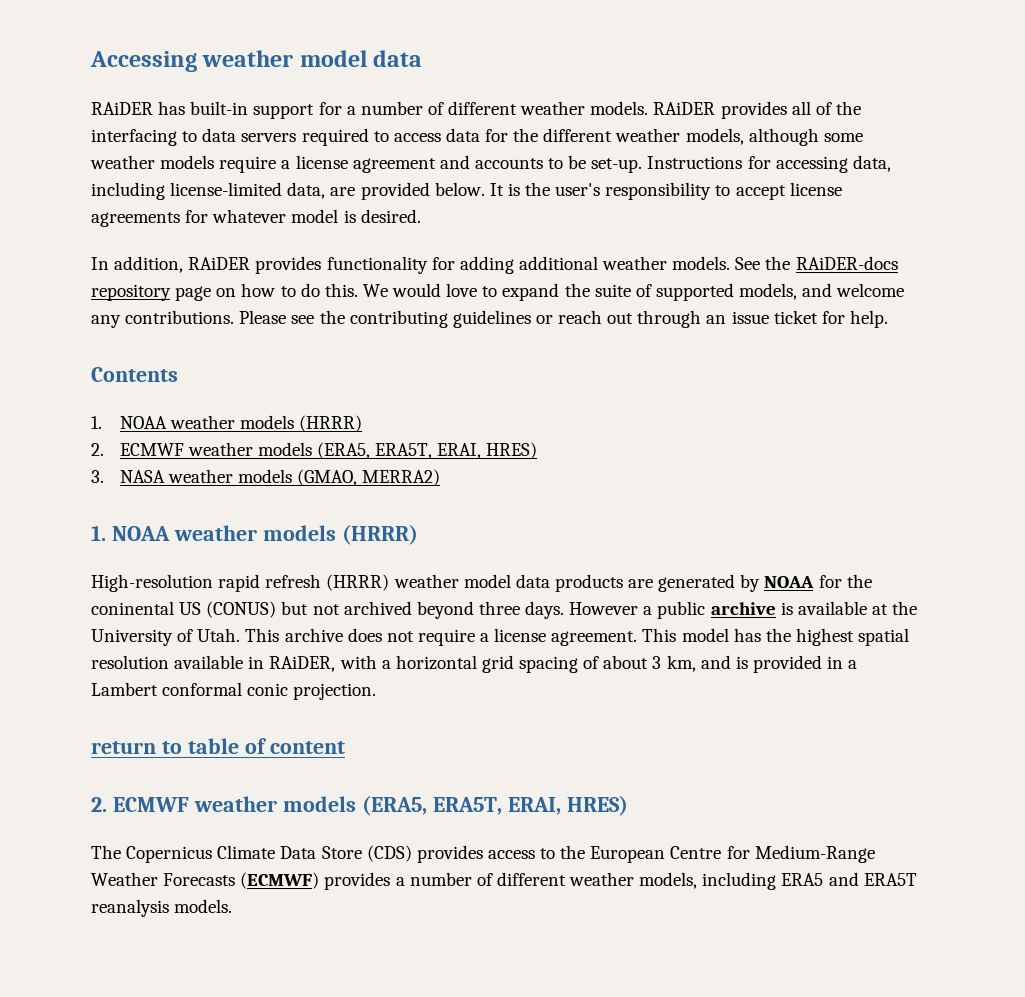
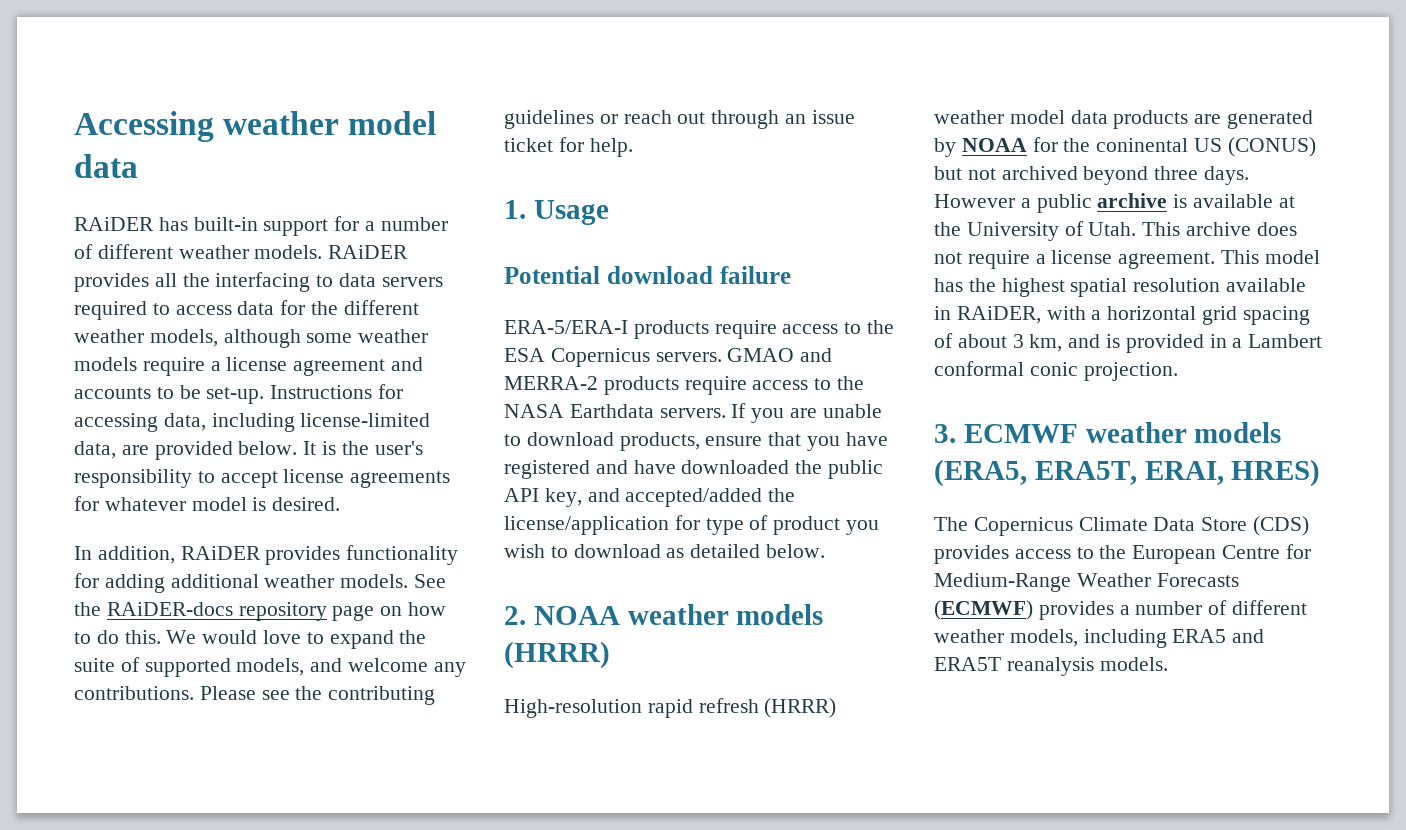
- RAiDER provides all of the interfacing to data servers required to access data for the different weather models, although some weather models require a license agreement and accounts to be set-up.
+ RAiDER provides all the interfacing to data servers required to access data for the different weather models, although some weather models require a license agreement and accounts to be set-up.
- Contents
- 1. NOAA weather models (HRRR)
- 2. ECMWF weather models (ERA5, ERA5T, ERAI, HRES)
- 3. NASA weather models (GMAO, MERRA2)
- 1. NOAA weather models (HRRR)
+ 1. Usage
+ Potential download failure
+ ERA-5/ERA-I products require access to the ESA Copernicus servers. GMAO and MERRA-2 products require access to the NASA Earthdata servers. If you are unable to download products, ensure that you have registered and have downloaded the public API key, and accepted/added the license/application for type of product you wish to download as detailed below.
+ 2. NOAA weather models (HRRR)
- return to table of content
- 2. ECMWF weather models (ERA5, ERA5T, ERAI, HRES)
+ 3. ECMWF weather models (ERA5, ERA5T, ERAI, HRES)

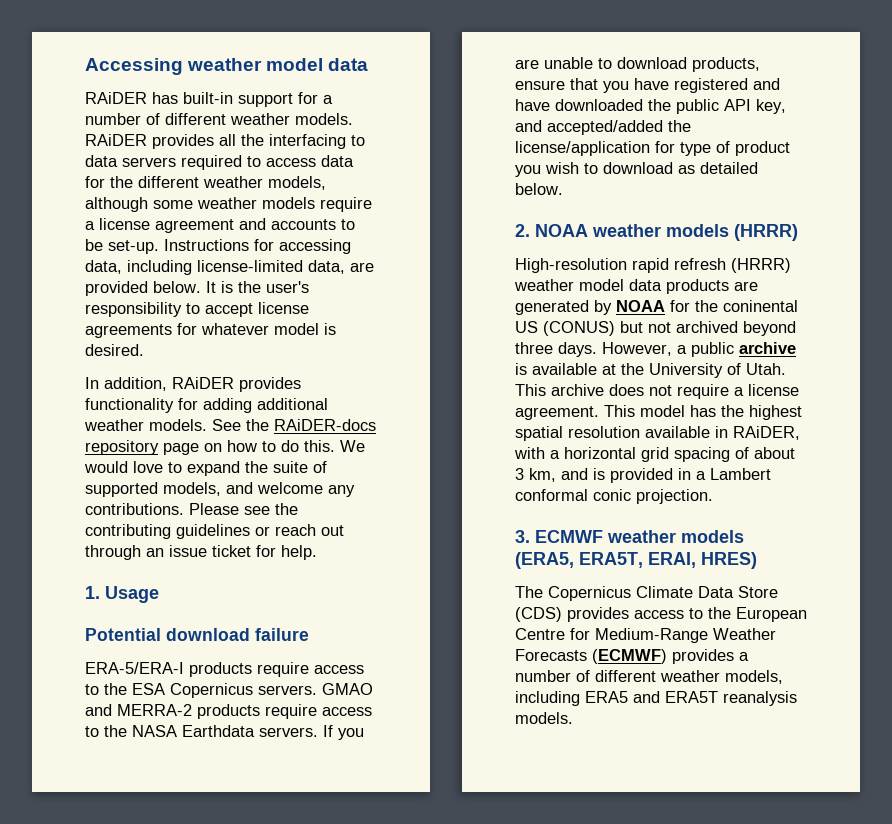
- However a public archive is available at the University of Utah.
+ However, a public archive is available at the University of Utah.

